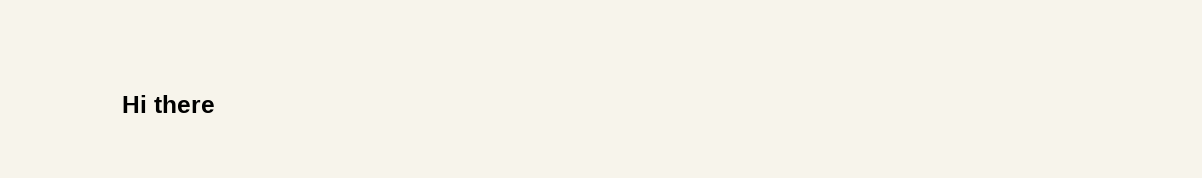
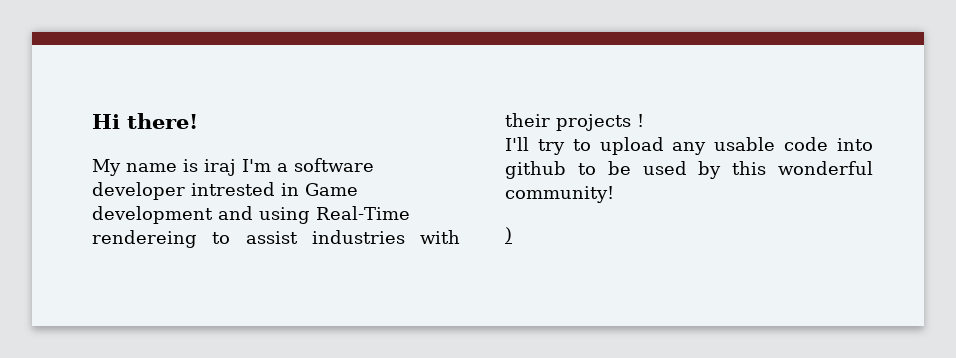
- Hi there
+ Hi there!
+ My name is iraj I'm a software developer intrested in Game development and using Real-Time rendereing to assist industries with their projects !
+ I'll try to upload any usable code into github to be used by this wonderful community!
+ )

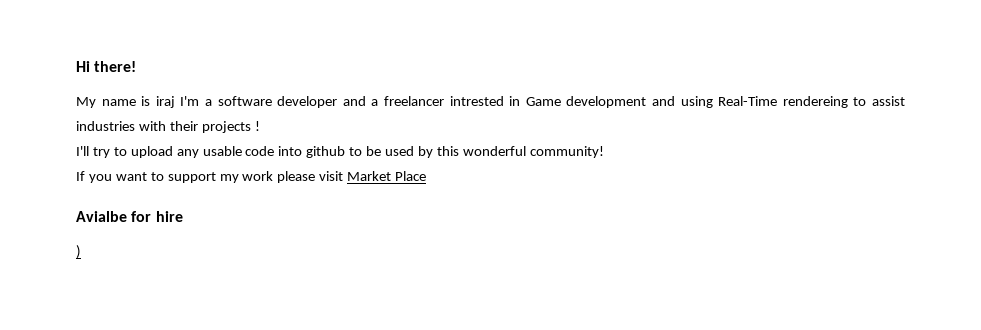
- My name is iraj I'm a software developer intrested in Game development and using Real-Time rendereing to assist industries with their projects !
+ My name is iraj I'm a software developer and a freelancer intrested in Game development and using Real-Time rendereing to assist industries with their projects !
+ If you want to support my work please visit Market Place
+ Avialbe for hire

